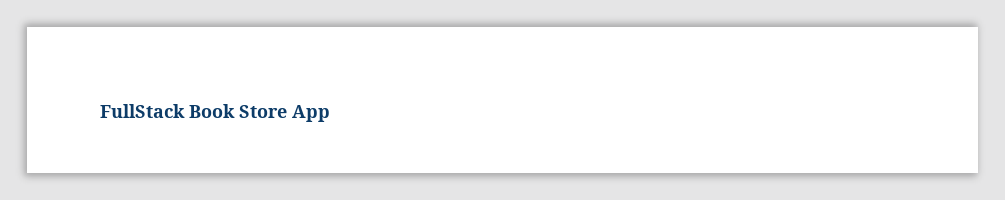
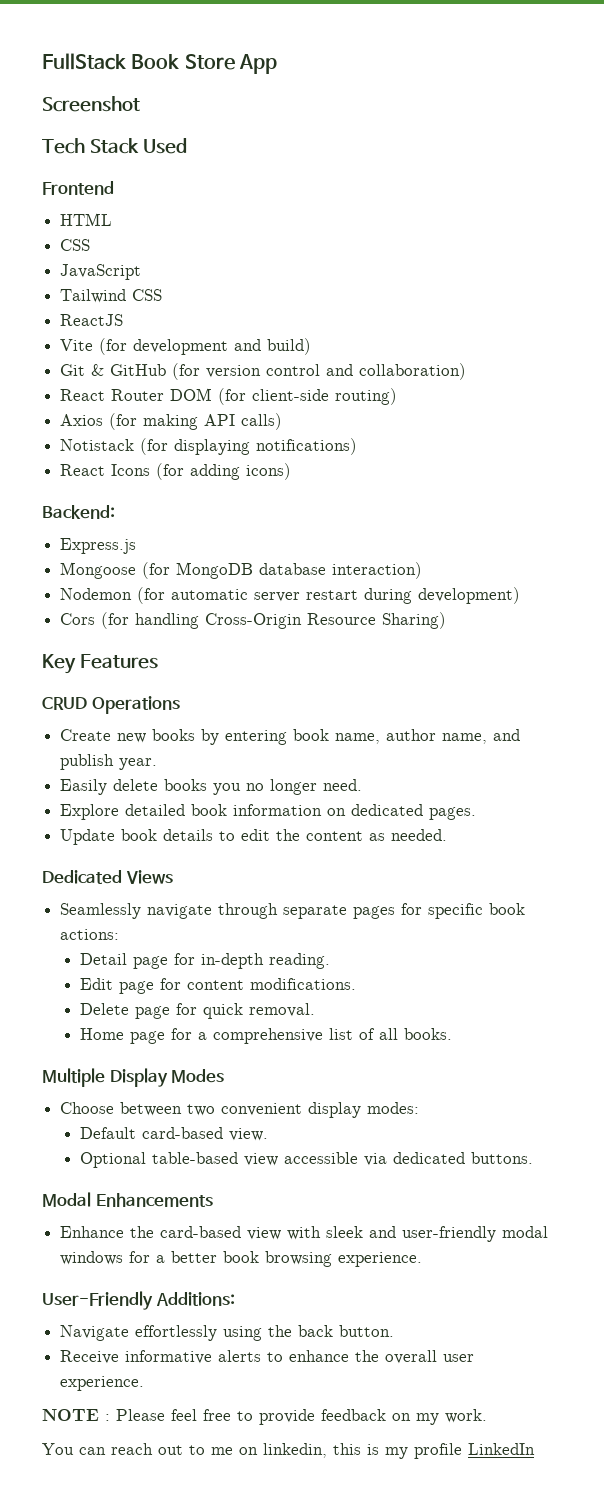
+ Screenshot
+ Tech Stack Used
+ Frontend
+ HTML
+ CSS
+ JavaScript
+ Tailwind CSS
+ ReactJS
+ Vite (for development and build)
+ Git & GitHub (for version control and collaboration)
+ React Router DOM (for client-side routing)
+ Axios (for making API calls)
+ Notistack (for displaying notifications)
+ React Icons (for adding icons)
+ Backend:
+ Express.js
+ Mongoose (for MongoDB database interaction)
+ Nodemon (for automatic server restart during development)
+ Cors (for handling Cross-Origin Resource Sharing)
+ Key Features
+ CRUD Operations
+ Create new books by entering book name, author name, and publish year.
+ Easily delete books you no longer need.
+ Explore detailed book information on dedicated pages.
+ Update book details to edit the content as needed.
+ Dedicated Views
+ Seamlessly navigate through separate pages for specific book actions:
+ Detail page for in-depth reading.
+ Edit page for content modifications.
+ Delete page for quick removal.
+ Home page for a comprehensive list of all books.
+ Multiple Display Modes
+ Choose between two convenient display modes:
+ Default card-based view.
+ Optional table-based view accessible via dedicated buttons.
+ Modal Enhancements
+ Enhance the card-based view with sleek and user-friendly modal windows for a better book browsing experience.
+ User-Friendly Additions:
+ Navigate effortlessly using the back button.
+ Receive informative alerts to enhance the overall user experience.
+ NOTE : Please feel free to provide feedback on my work.
+ You can reach out to me on linkedin, this is my profile LinkedIn

